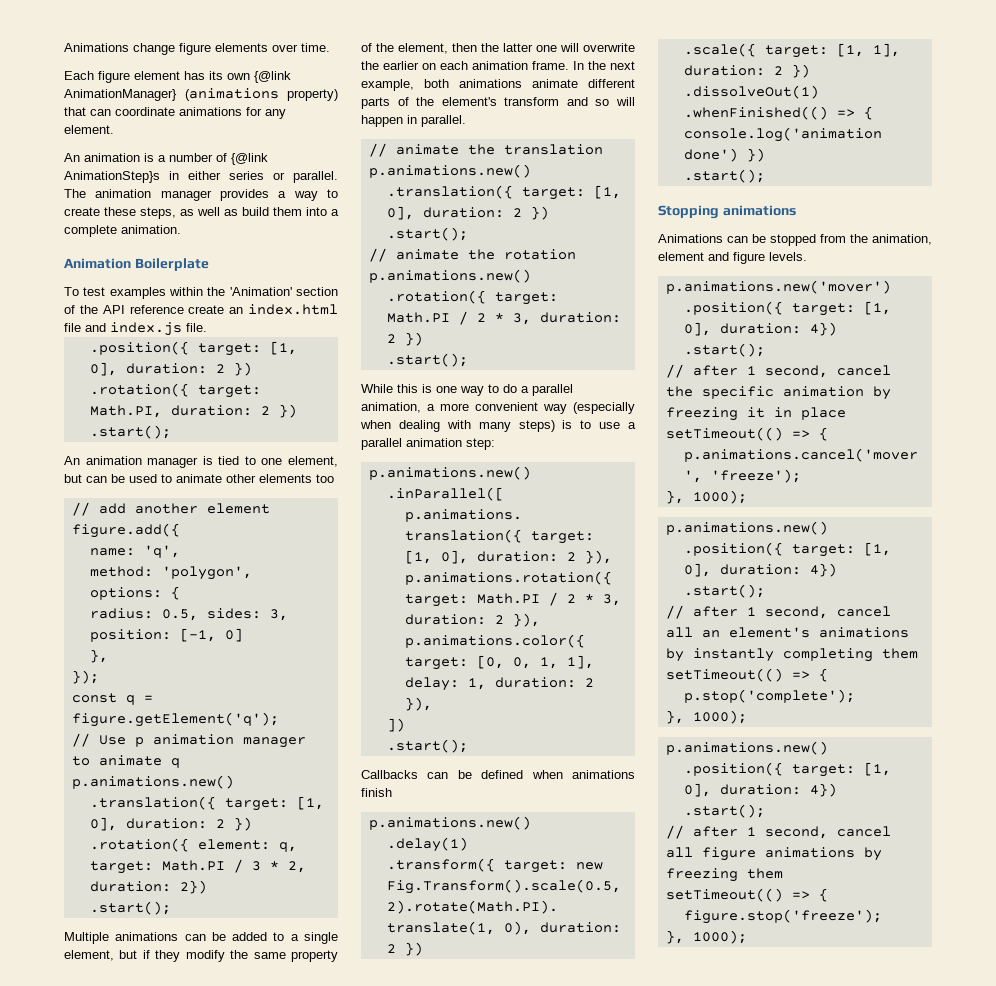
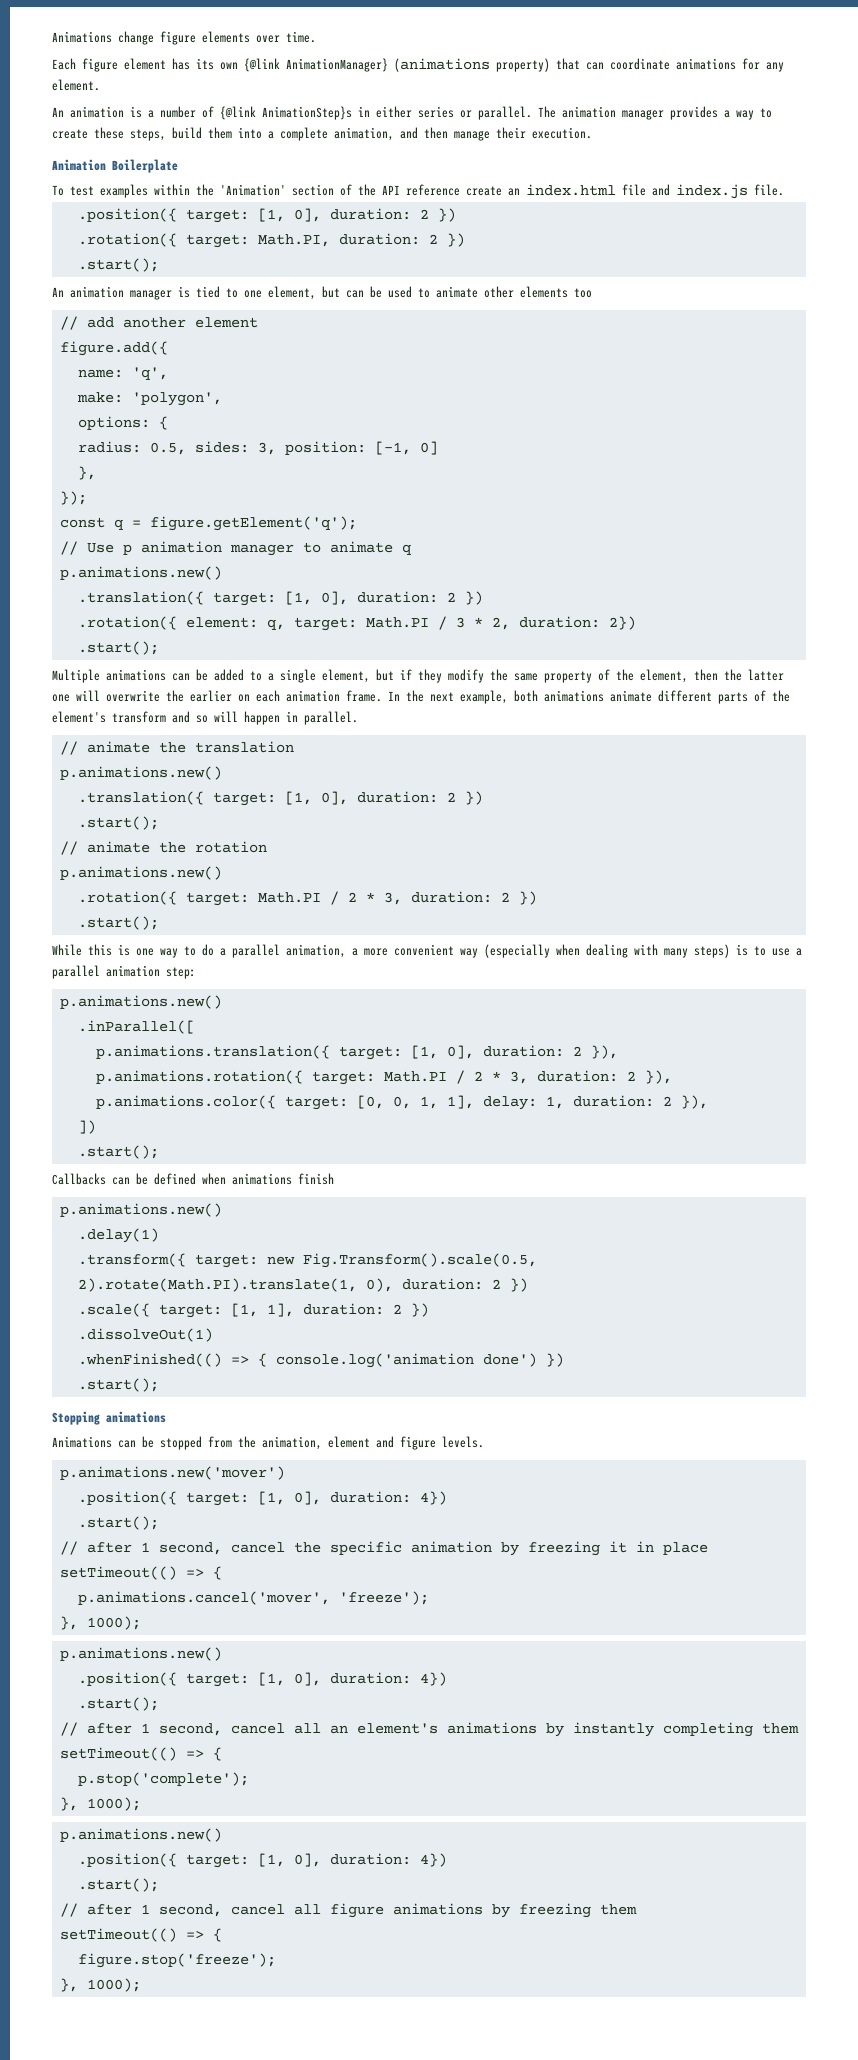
- The animation manager provides a way to create these steps, as well as build them into a complete animation.
+ The animation manager provides a way to create these steps, build them into a complete animation, and then manage their execution.
- method: 'polygon',
+ make: 'polygon',

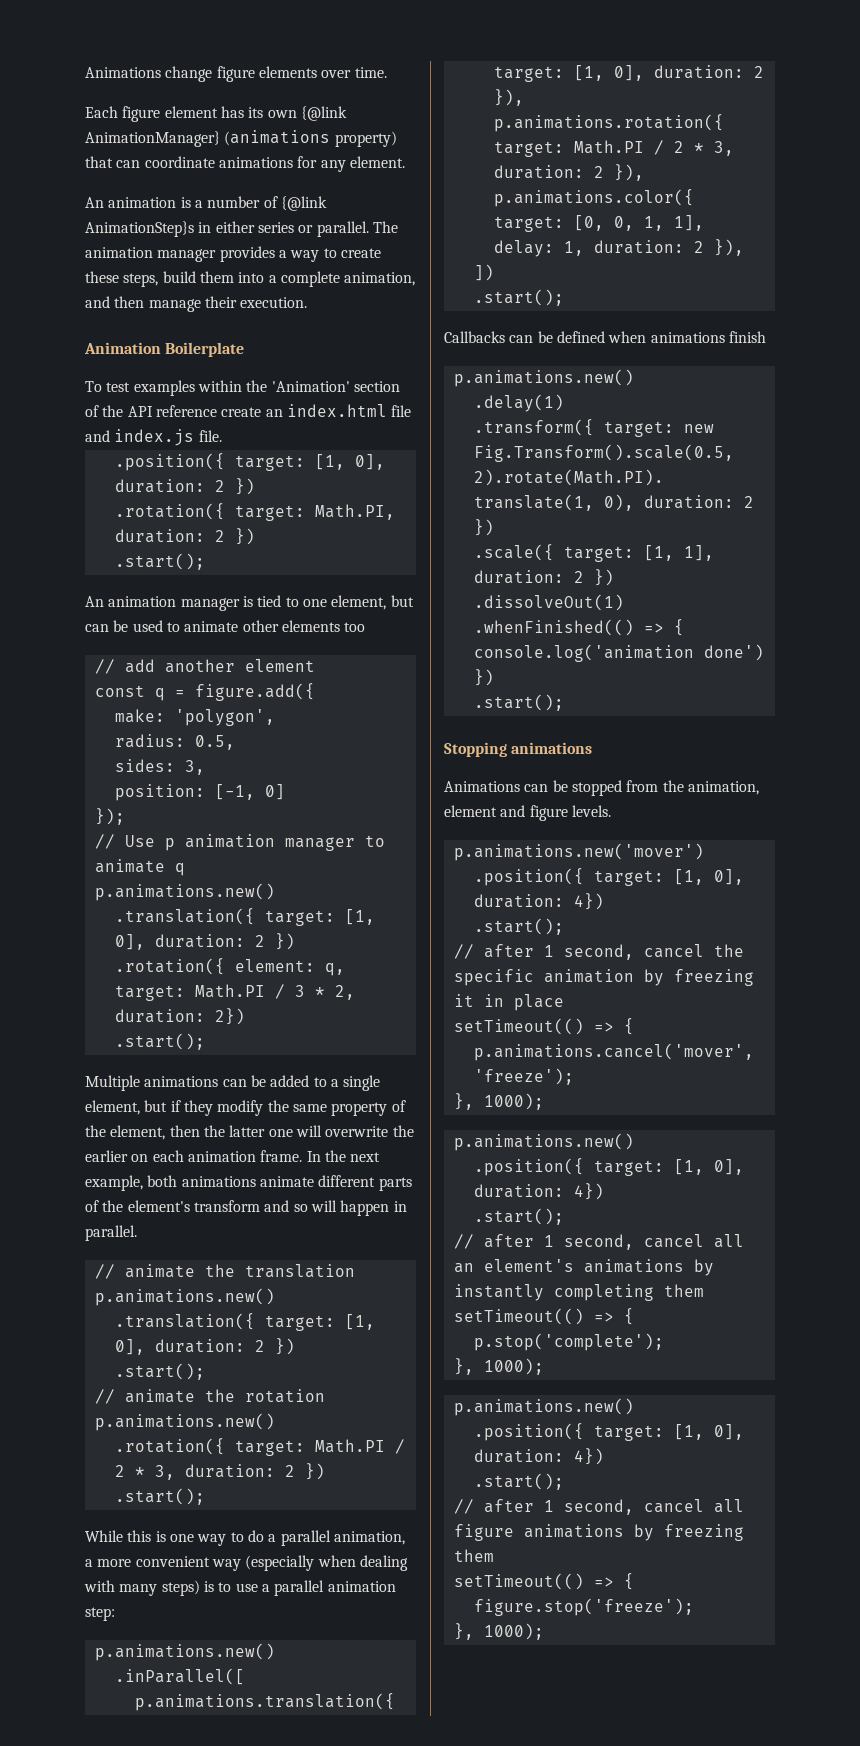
- figure.add({
+ const q = figure.add({
- name: 'q',
- options: {
- radius: 0.5, sides: 3, position: [-1, 0]
- },
+ radius: 0.5,
+ sides: 3,
+ position: [-1, 0]
- const q = figure.getElement('q');

